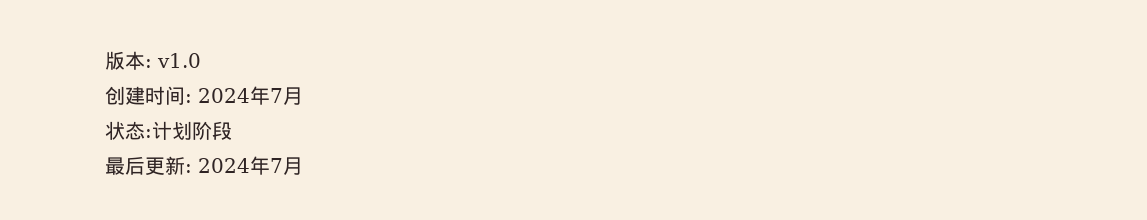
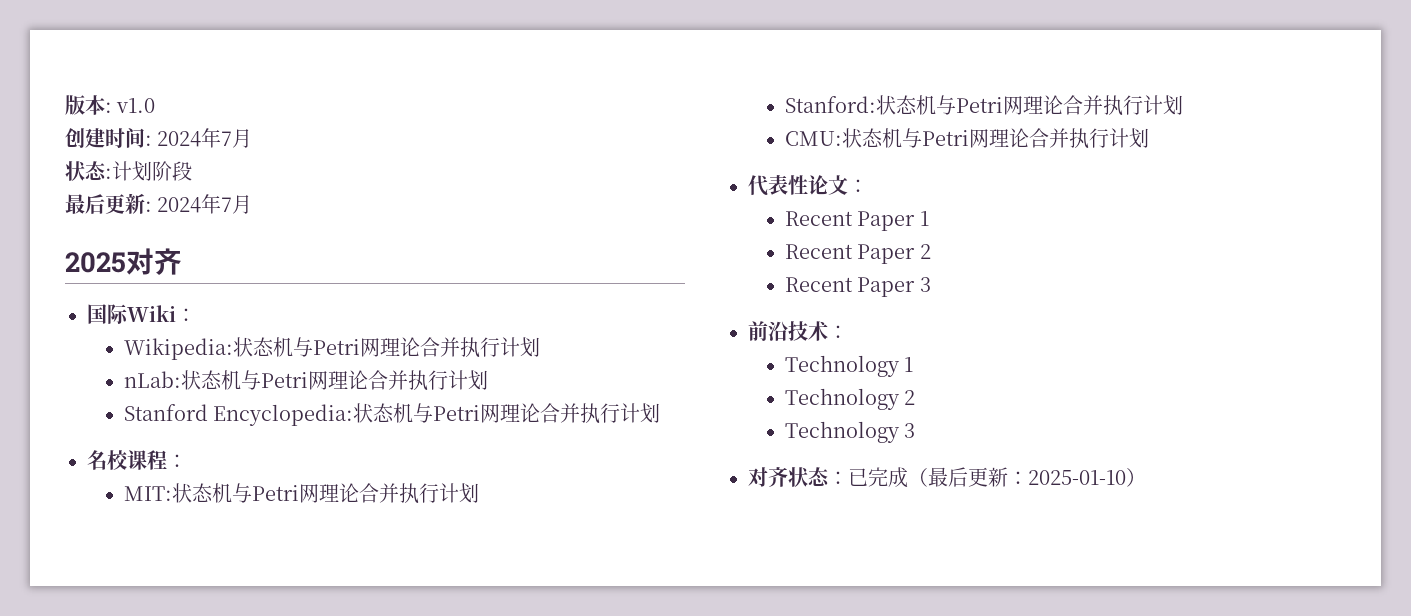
+ 2025对齐
+ 国际Wiki：
+ Wikipedia:状态机与Petri网理论合并执行计划
+ nLab:状态机与Petri网理论合并执行计划
+ Stanford Encyclopedia:状态机与Petri网理论合并执行计划
+ 名校课程：
+ MIT:状态机与Petri网理论合并执行计划
+ Stanford:状态机与Petri网理论合并执行计划
+ CMU:状态机与Petri网理论合并执行计划
+ 代表性论文：
+ Recent Paper 1
+ Recent Paper 2
+ Recent Paper 3
+ 前沿技术：
+ Technology 1
+ Technology 2
+ Technology 3
+ 对齐状态：已完成（最后更新：2025-01-10）

